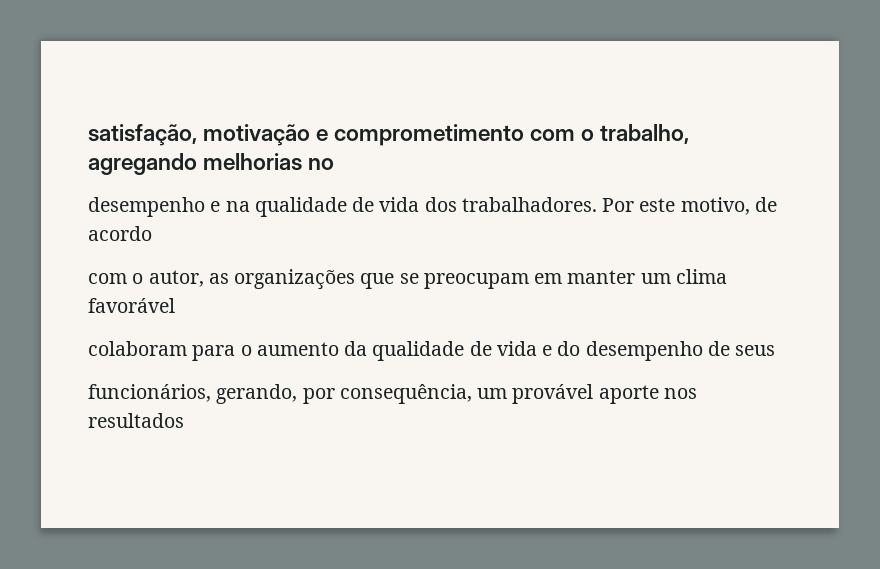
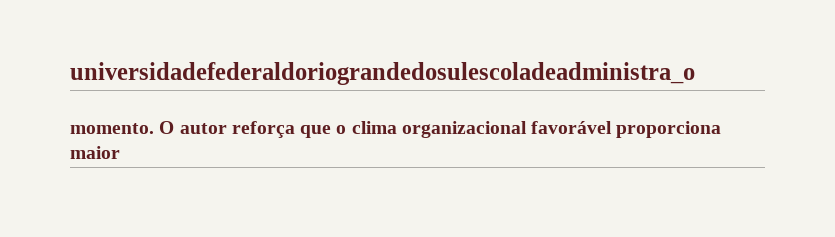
- satisfação, motivação e comprometimento com o trabalho, agregando melhorias no
- desempenho e na qualidade de vida dos trabalhadores. Por este motivo, de acordo
- com o autor, as organizações que se preocupam em manter um clima favorável
- colaboram para o aumento da qualidade de vida e do desempenho de seus
- funcionários, gerando, por consequência, um provável aporte nos resultados
+ universidadefederaldoriograndedosulescoladeadministra_o
+ momento. O autor reforça que o clima organizacional favorável proporciona maior

